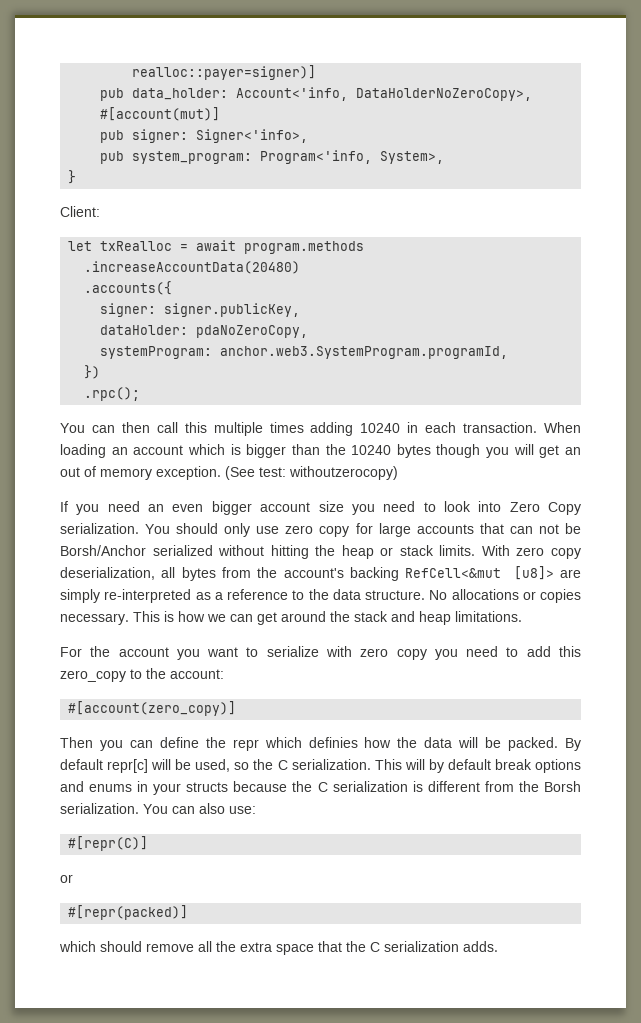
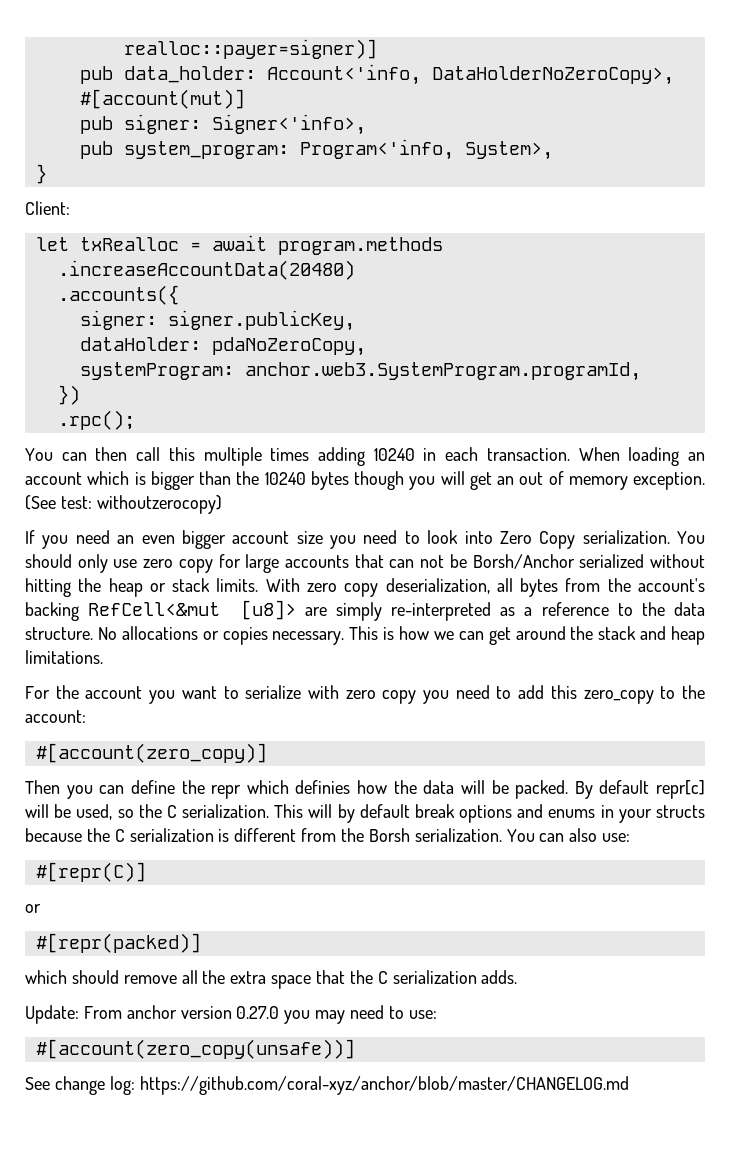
+ Update: From anchor version 0.27.0 you may need to use:
+ #[account(zero_copy(unsafe))]
+ See change log: https://github.com/coral-xyz/anchor/blob/master/CHANGELOG.md

